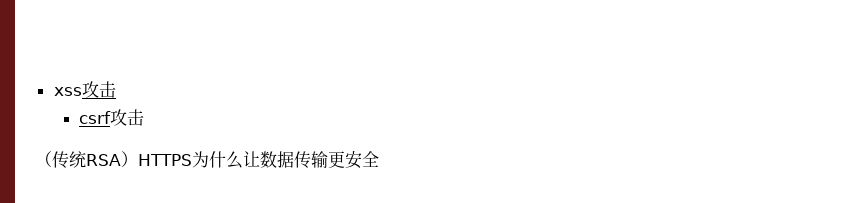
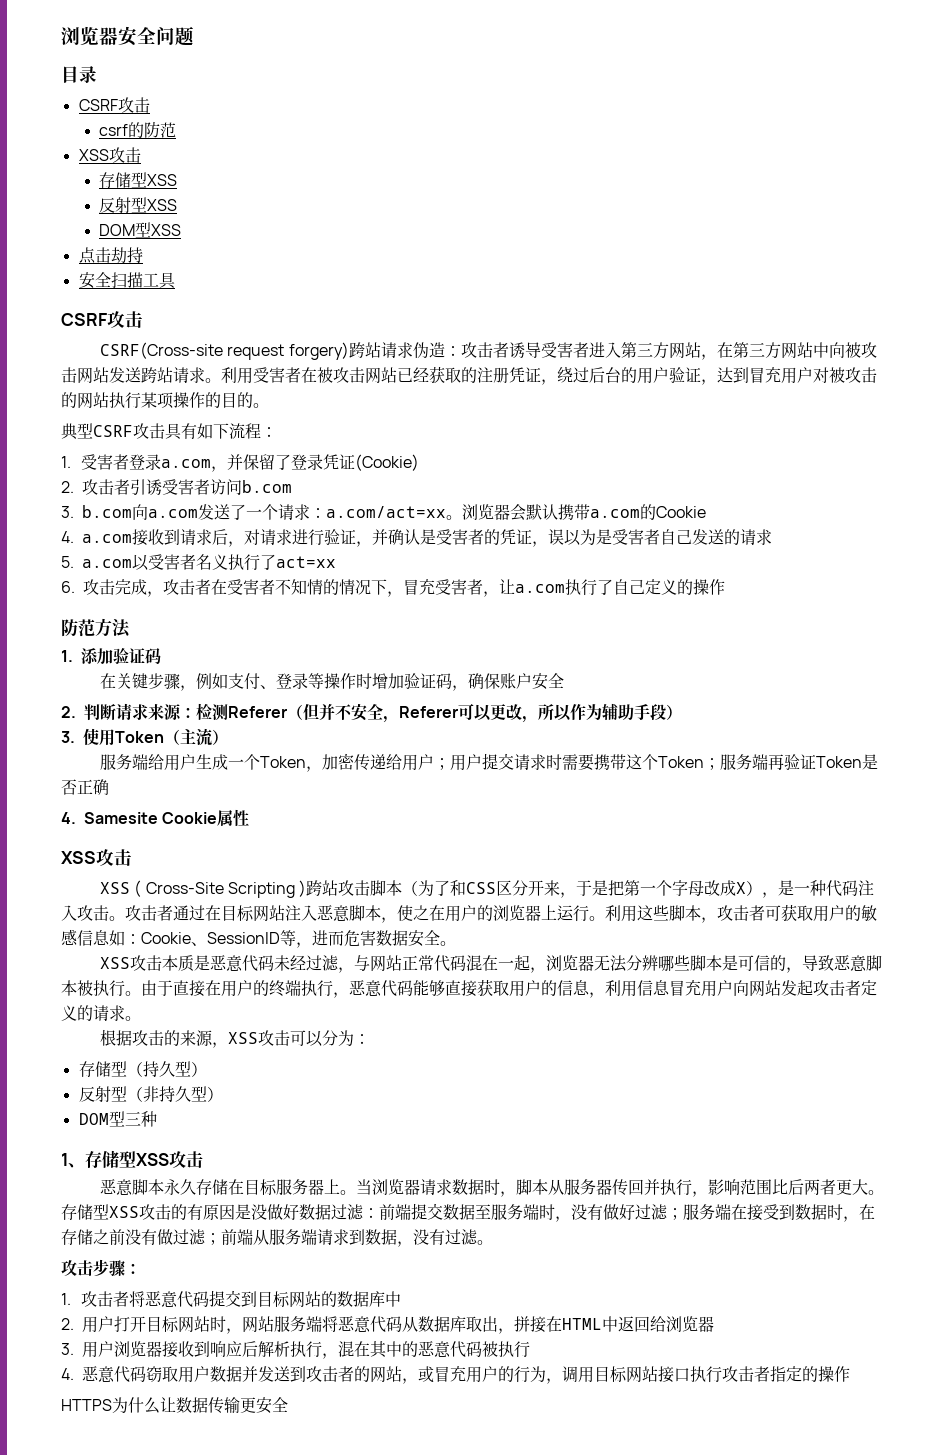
- xss攻击
+ 浏览器安全问题
+ 目录
+ CSRF攻击
- csrf攻击
- （传统RSA）HTTPS为什么让数据传输更安全
+ csrf的防范
+ XSS攻击
+ 存储型XSS
+ 反射型XSS
+ DOM型XSS
+ 点击劫持
+ 安全扫描工具
+ CSRF攻击
+ CSRF(Cross-site request forgery)跨站请求伪造：攻击者诱导受害者进入第三方网站，在第三方网站中向被攻击网站发送跨站请求。利用受害者在被攻击网站已经获取的注册凭证，绕过后台的用户验证，达到冒充用户对被攻击的网站执行某项操作的目的。
+ 典型CSRF攻击具有如下流程：
+ 1.受害者登录a.com，并保留了登录凭证(Cookie)
+ 2.攻击者引诱受害者访问b.com
+ 3. b.com向a.com发送了一个请求：a.com/act=xx。浏览器会默认携带a.com的Cookie
+ 4. a.com接收到请求后，对请求进行验证，并确认是受害者的凭证，误以为是受害者自己发送的请求
+ 5. a.com以受害者名义执行了act=xx
+ 6.攻击完成，攻击者在受害者不知情的情况下，冒充受害者，让a.com执行了自己定义的操作
+ 防范方法
+ 1.添加验证码
+ 在关键步骤，例如支付、登录等操作时增加验证码，确保账户安全
+ 2.判断请求来源：检测Referer（但并不安全，Referer可以更改，所以作为辅助手段）
+ 3.使用Token（主流）
+ 服务端给用户生成一个Token，加密传递给用户；用户提交请求时需要携带这个Token；服务端再验证Token是否正确
+ 4. Samesite Cookie属性
+ XSS攻击
+ XSS ( Cross-Site Scripting )跨站攻击脚本（为了和CSS区分开来，于是把第一个字母改成X），是一种代码注入攻击。攻击者通过在目标网站注入恶意脚本，使之在用户的浏览器上运行。利用这些脚本，攻击者可获取用户的敏感信息如：Cookie、SessionID等，进而危害数据安全。
+ XSS攻击本质是恶意代码未经过滤，与网站正常代码混在一起，浏览器无法分辨哪些脚本是可信的，导致恶意脚本被执行。由于直接在用户的终端执行，恶意代码能够直接获取用户的信息，利用信息冒充用户向网站发起攻击者定义的请求。
+ 根据攻击的来源，XSS攻击可以分为：
+ 存储型（持久型）
+ 反射型（非持久型）
+ DOM型三种
+ 1、存储型XSS攻击
+ 恶意脚本永久存储在目标服务器上。当浏览器请求数据时，脚本从服务器传回并执行，影响范围比后两者更大。存储型XSS攻击的有原因是没做好数据过滤：前端提交数据至服务端时，没有做好过滤；服务端在接受到数据时，在存储之前没有做过滤；前端从服务端请求到数据，没有过滤。
+ 攻击步骤：
+ 1.攻击者将恶意代码提交到目标网站的数据库中
+ 2.用户打开目标网站时，网站服务端将恶意代码从数据库取出，拼接在HTML中返回给浏览器
+ 3.用户浏览器接收到响应后解析执行，混在其中的恶意代码被执行
+ 4.恶意代码窃取用户数据并发送到攻击者的网站，或冒充用户的行为，调用目标网站接口执行攻击者指定的操作
+ HTTPS为什么让数据传输更安全

